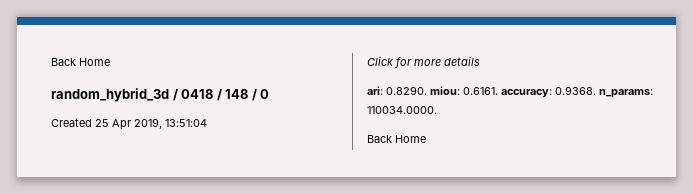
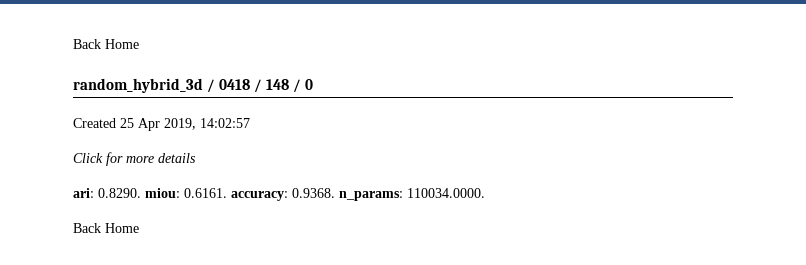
- Created 25 Apr 2019, 13:51:04
+ Created 25 Apr 2019, 14:02:57

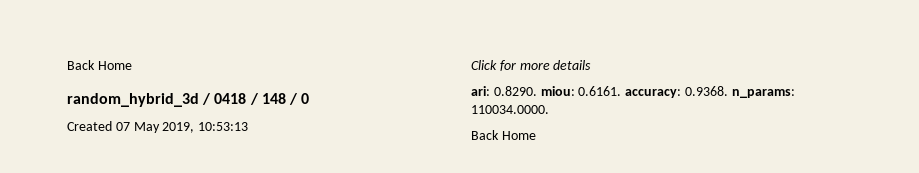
- Created 25 Apr 2019, 14:02:57
+ Created 07 May 2019, 10:53:13

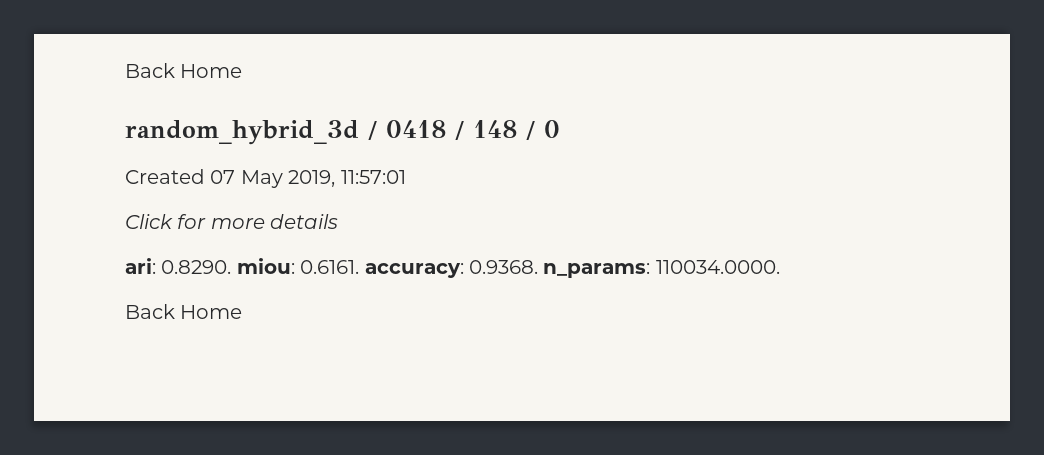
- Created 07 May 2019, 10:53:13
+ Created 07 May 2019, 11:57:01

